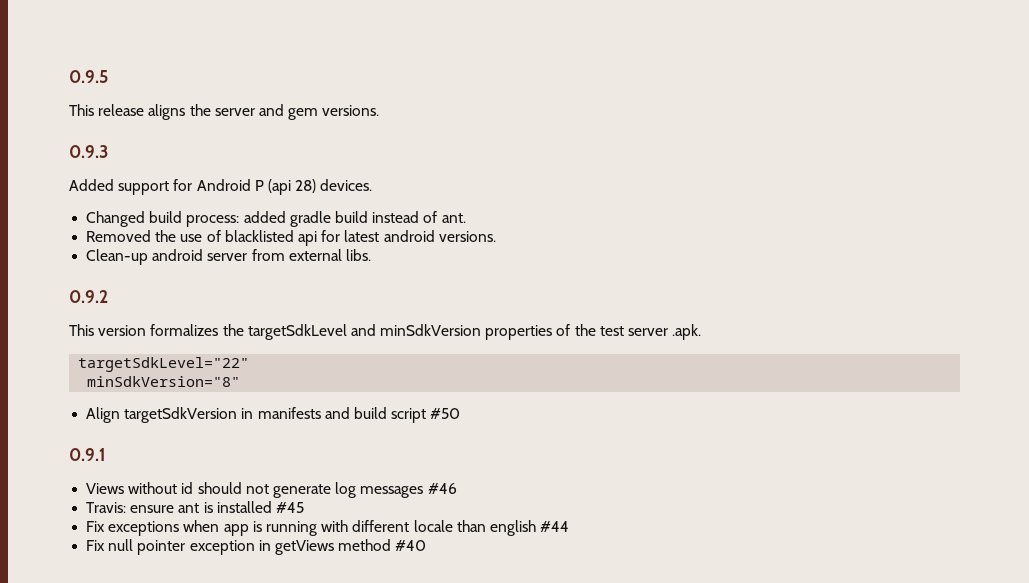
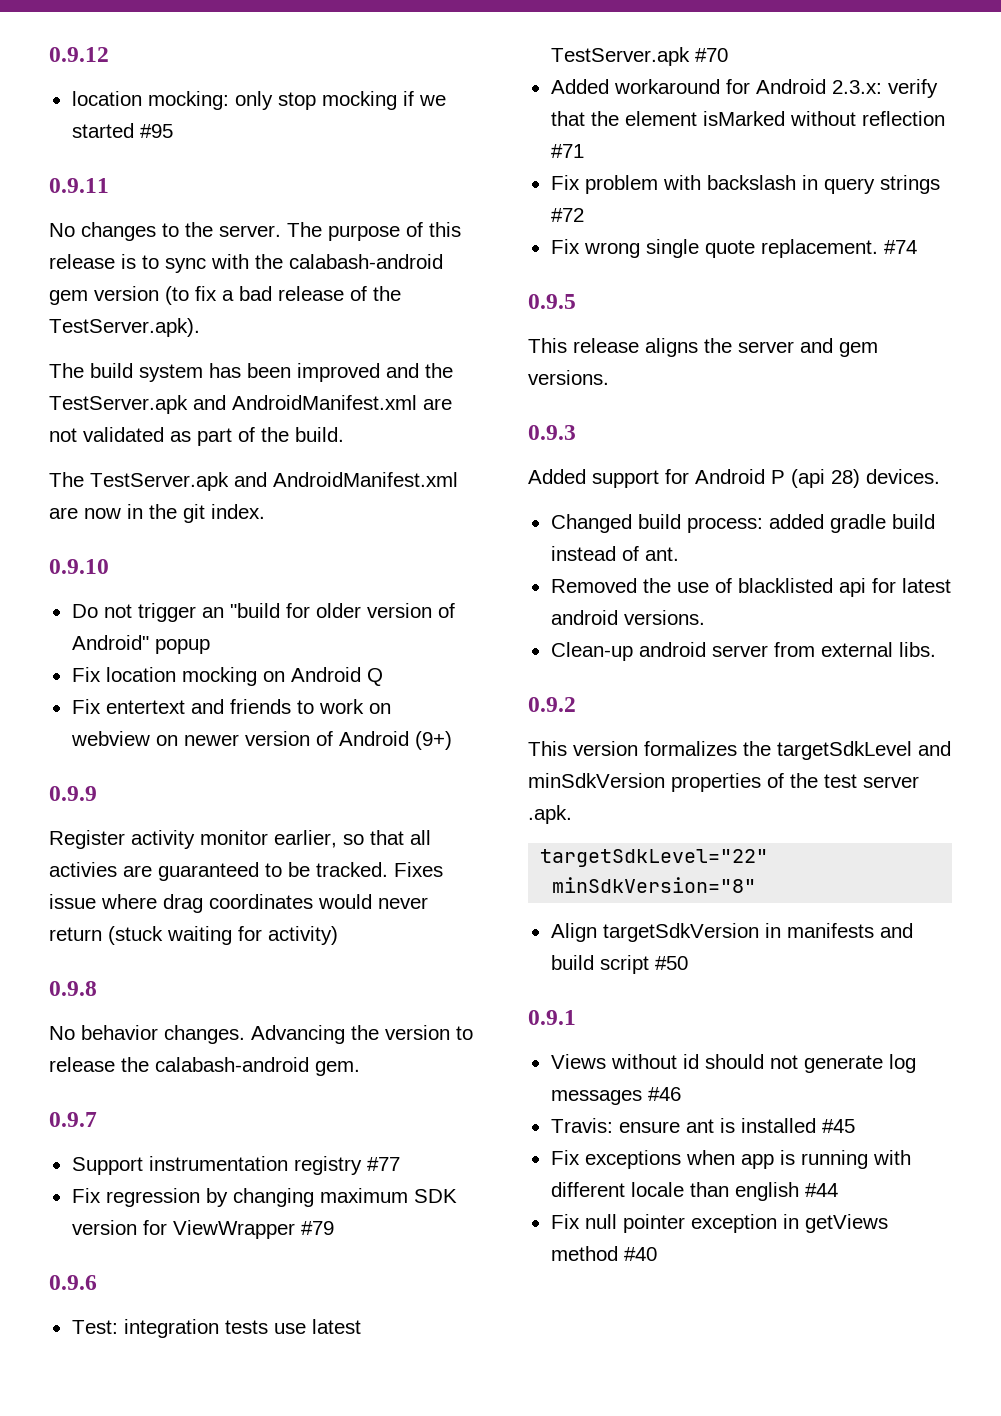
+ 0.9.12
+ location mocking: only stop mocking if we started #95
+ 0.9.11
+ No changes to the server. The purpose of this release is to sync with the calabash-android gem version (to fix a bad release of the TestServer.apk).
+ The build system has been improved and the TestServer.apk and AndroidManifest.xml are not validated as part of the build.
+ The TestServer.apk and AndroidManifest.xml are now in the git index.
+ 0.9.10
+ Do not trigger an "build for older version of Android" popup
+ Fix location mocking on Android Q
+ Fix entertext and friends to work on webview on newer version of Android (9+)
+ 0.9.9
+ Register activity monitor earlier, so that all activies are guaranteed to be tracked. Fixes issue where drag coordinates would never return (stuck waiting for activity)
+ 0.9.8
+ No behavior changes. Advancing the version to release the calabash-android gem.
+ 0.9.7
+ Support instrumentation registry #77
+ Fix regression by changing maximum SDK version for ViewWrapper #79
+ 0.9.6
+ Test: integration tests use latest TestServer.apk #70
+ Added workaround for Android 2.3.x: verify that the element isMarked without reflection #71
+ Fix problem with backslash in query strings #72
+ Fix wrong single quote replacement. #74

